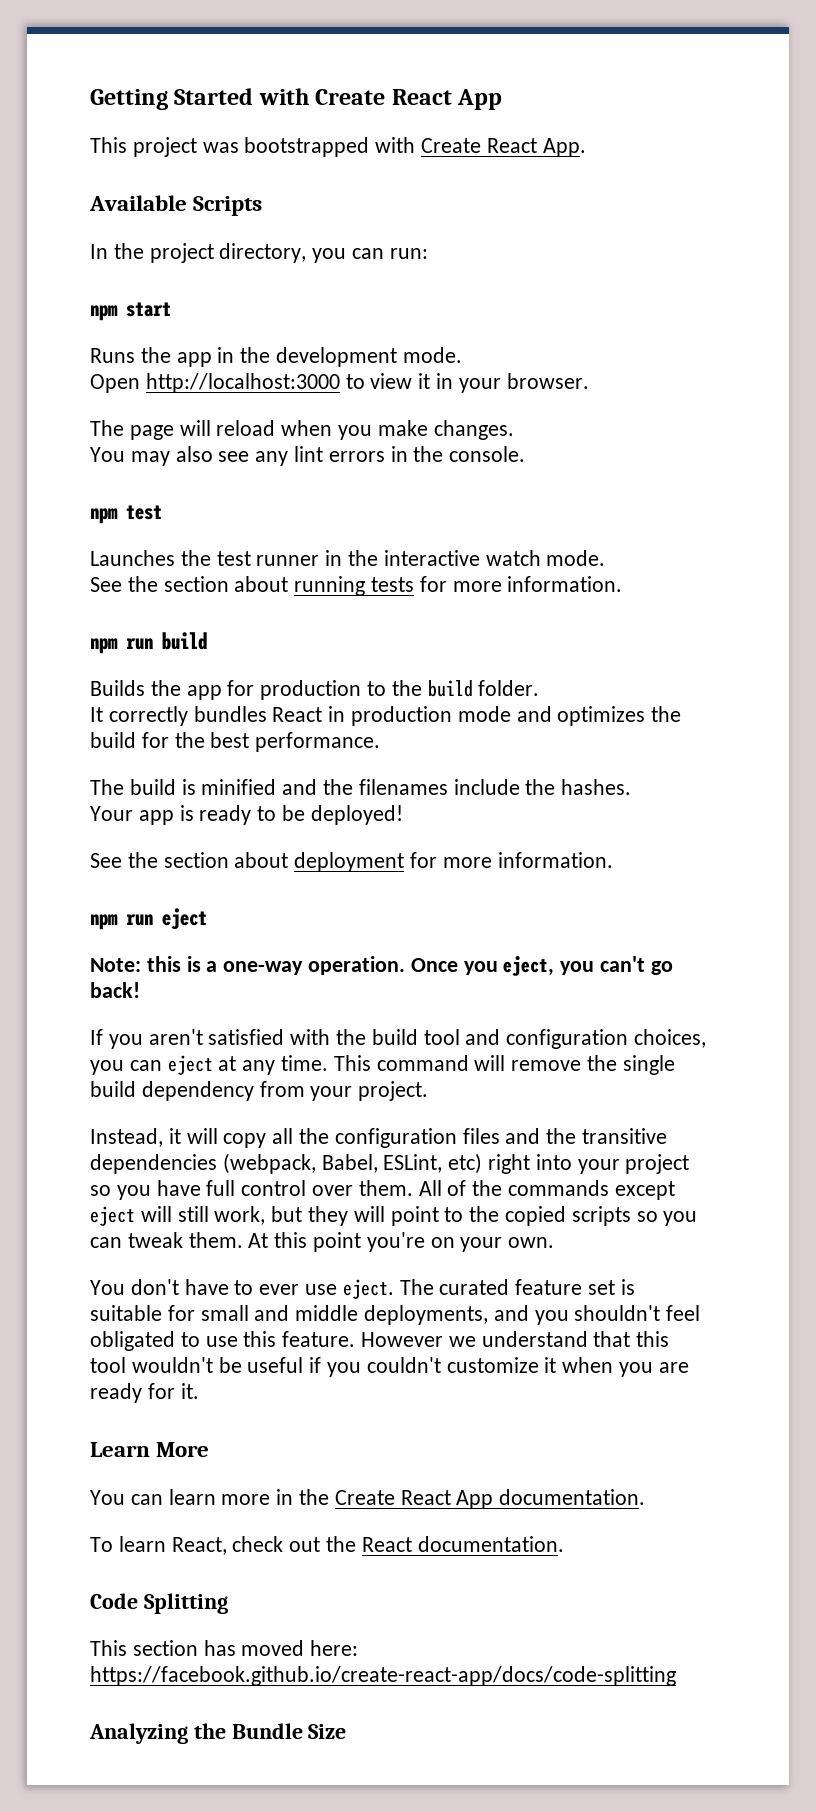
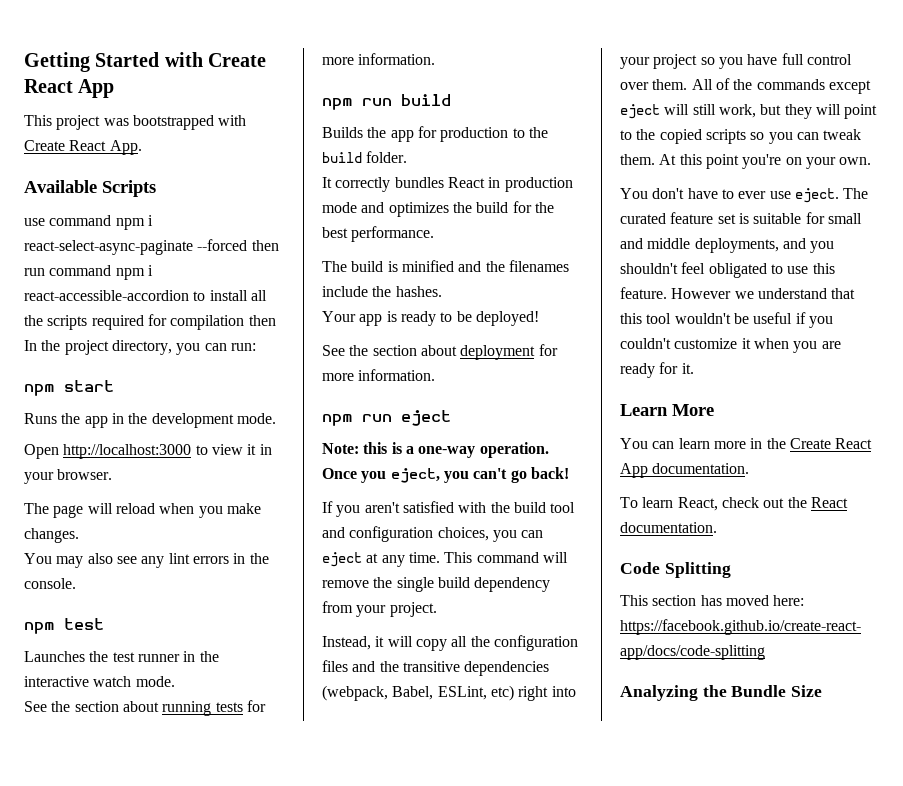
- In the project directory, you can run:
+ use command npm i react-select-async-paginate --forced then run command npm i react-accessible-accordion to install all the scripts required for compilation then In the project directory, you can run:

